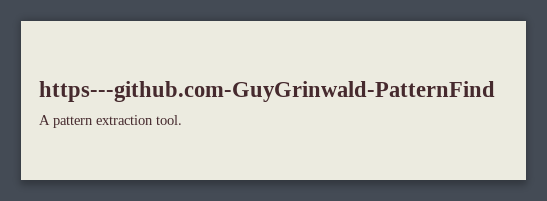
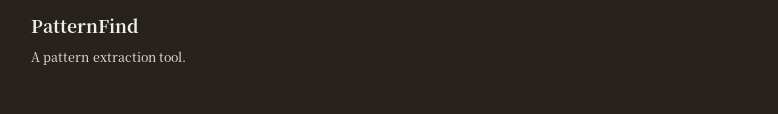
- https---github.com-GuyGrinwald-PatternFind
+ PatternFind

